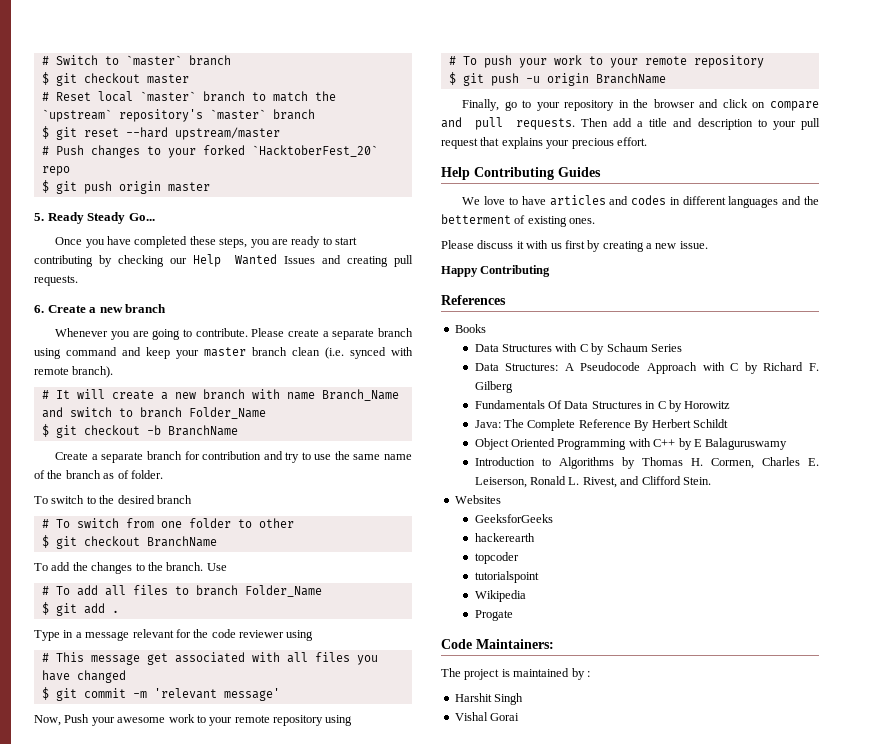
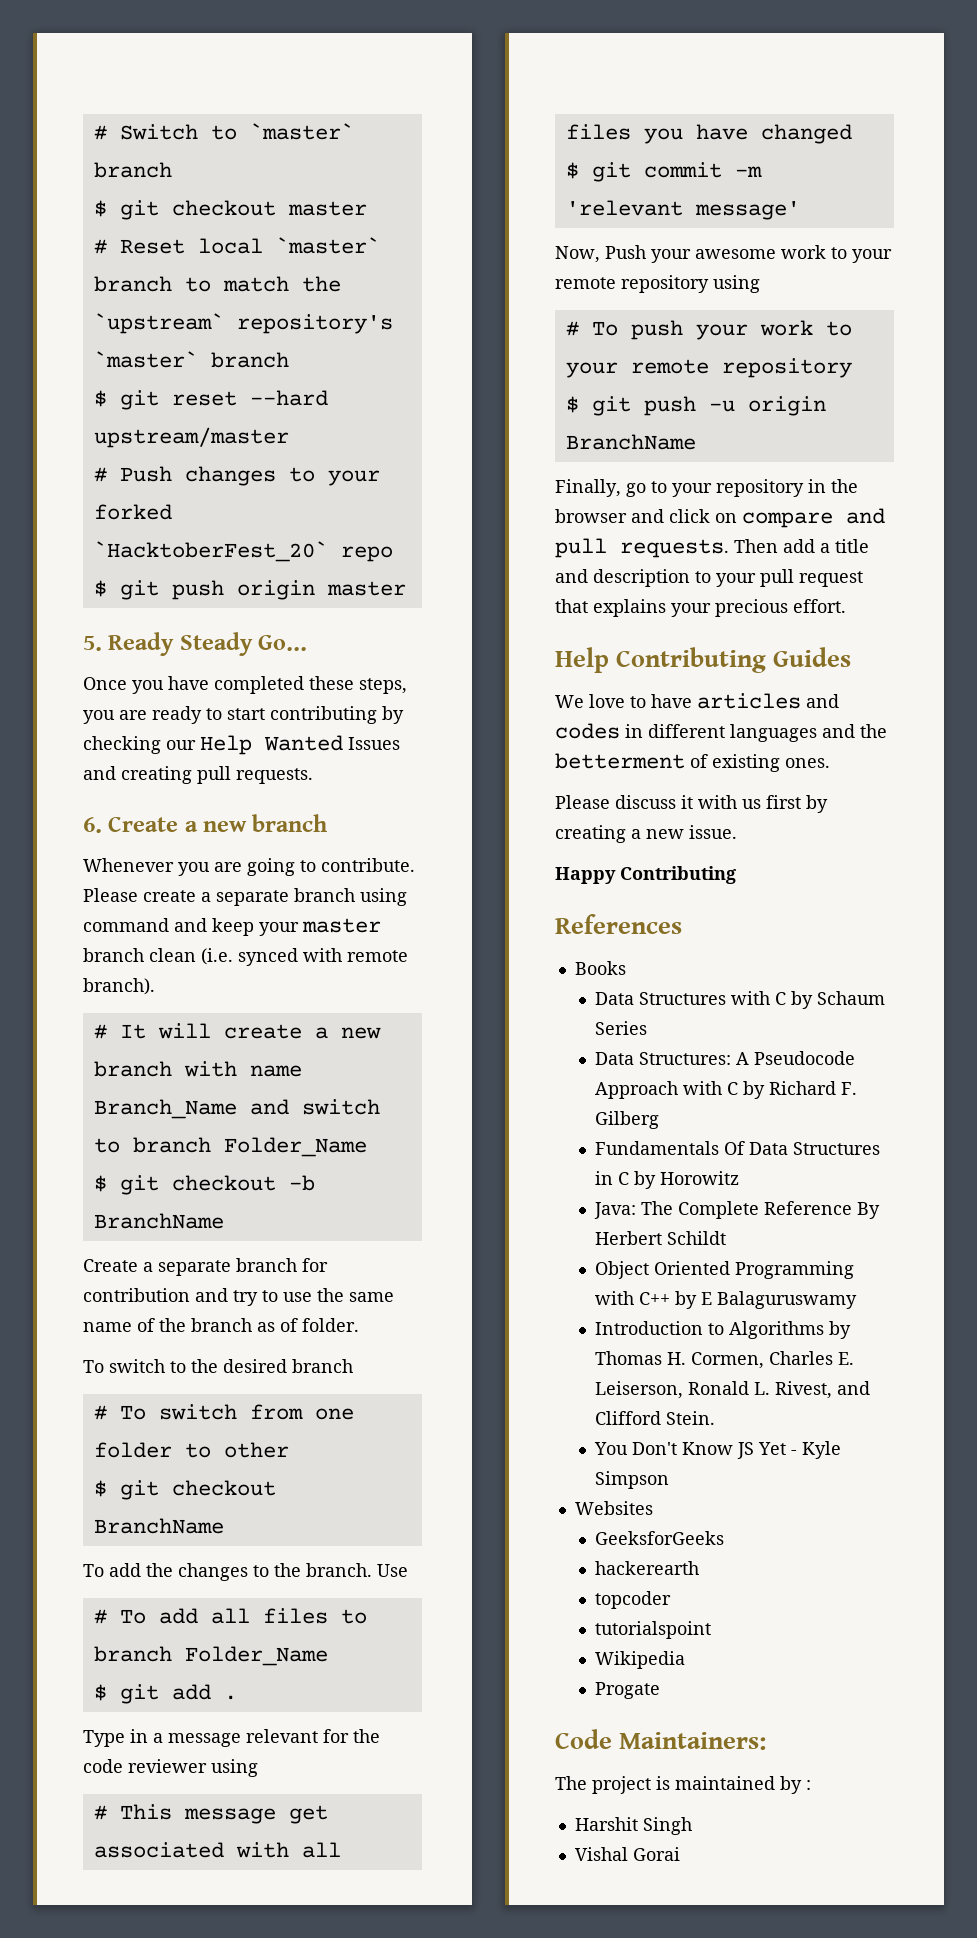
+ You Don't Know JS Yet - Kyle Simpson

